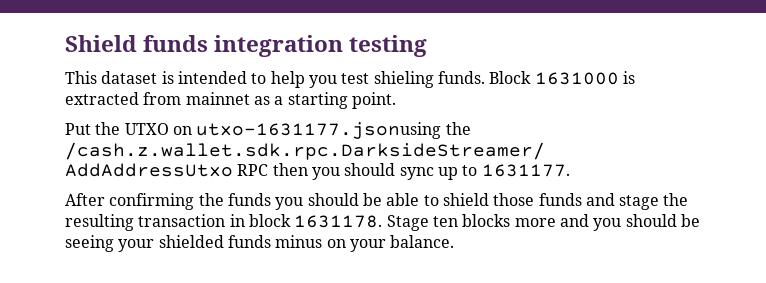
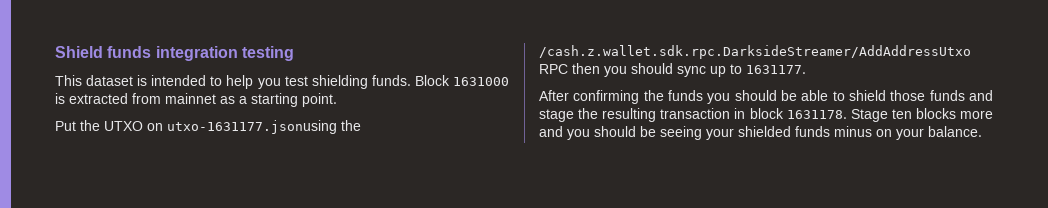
- This dataset is intended to help you test shieling funds.
+ This dataset is intended to help you test shielding funds.

